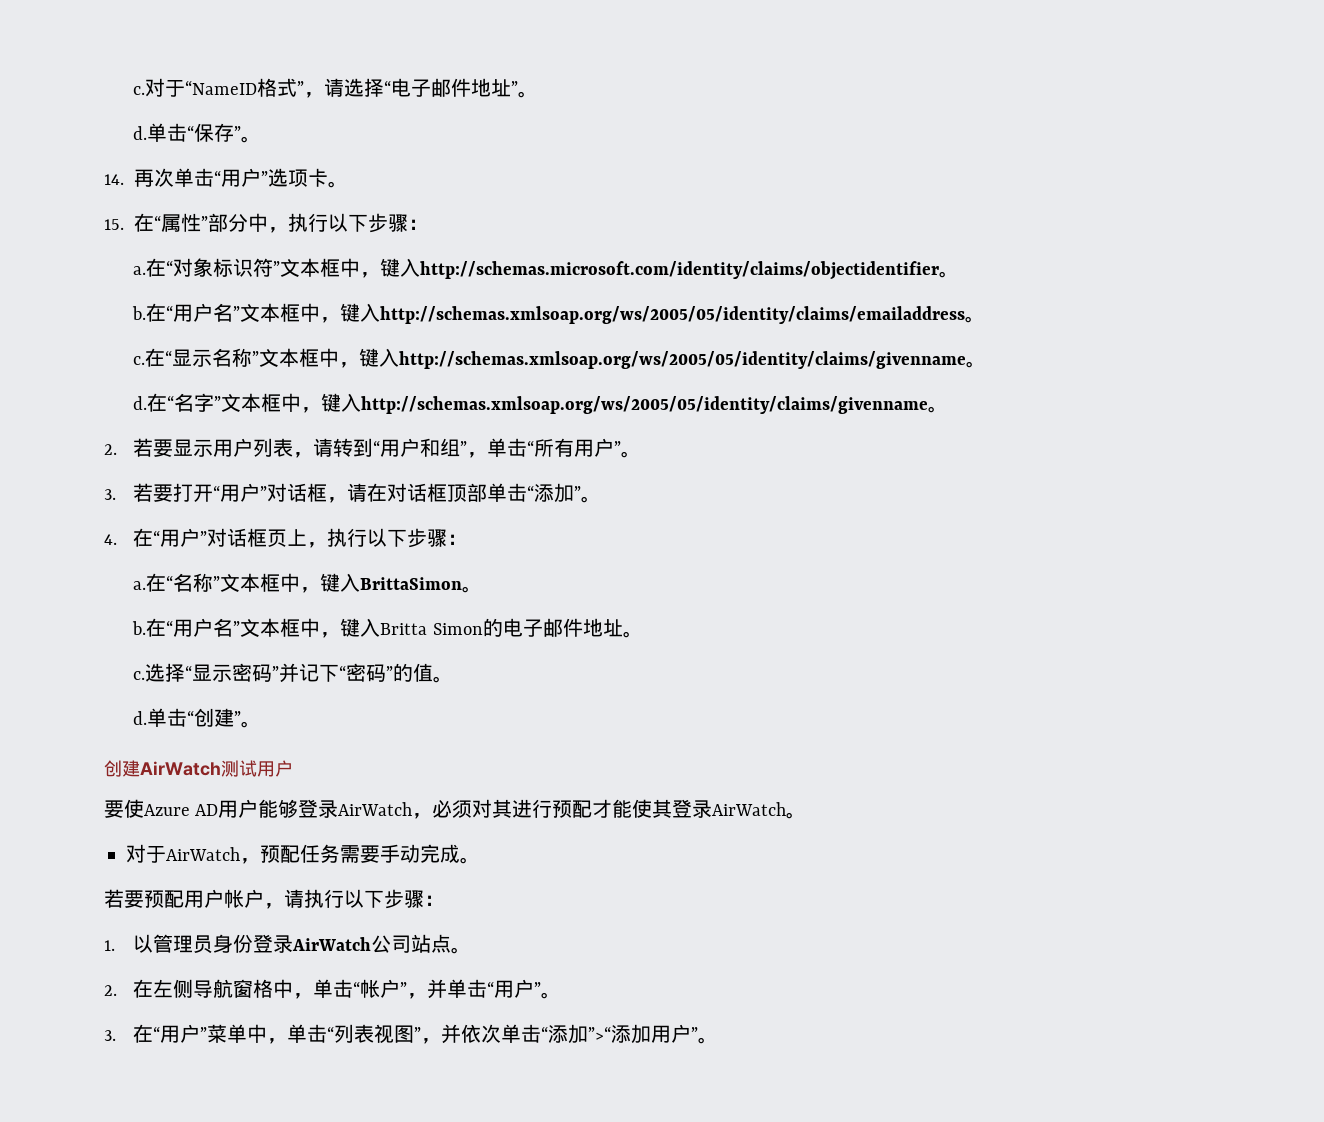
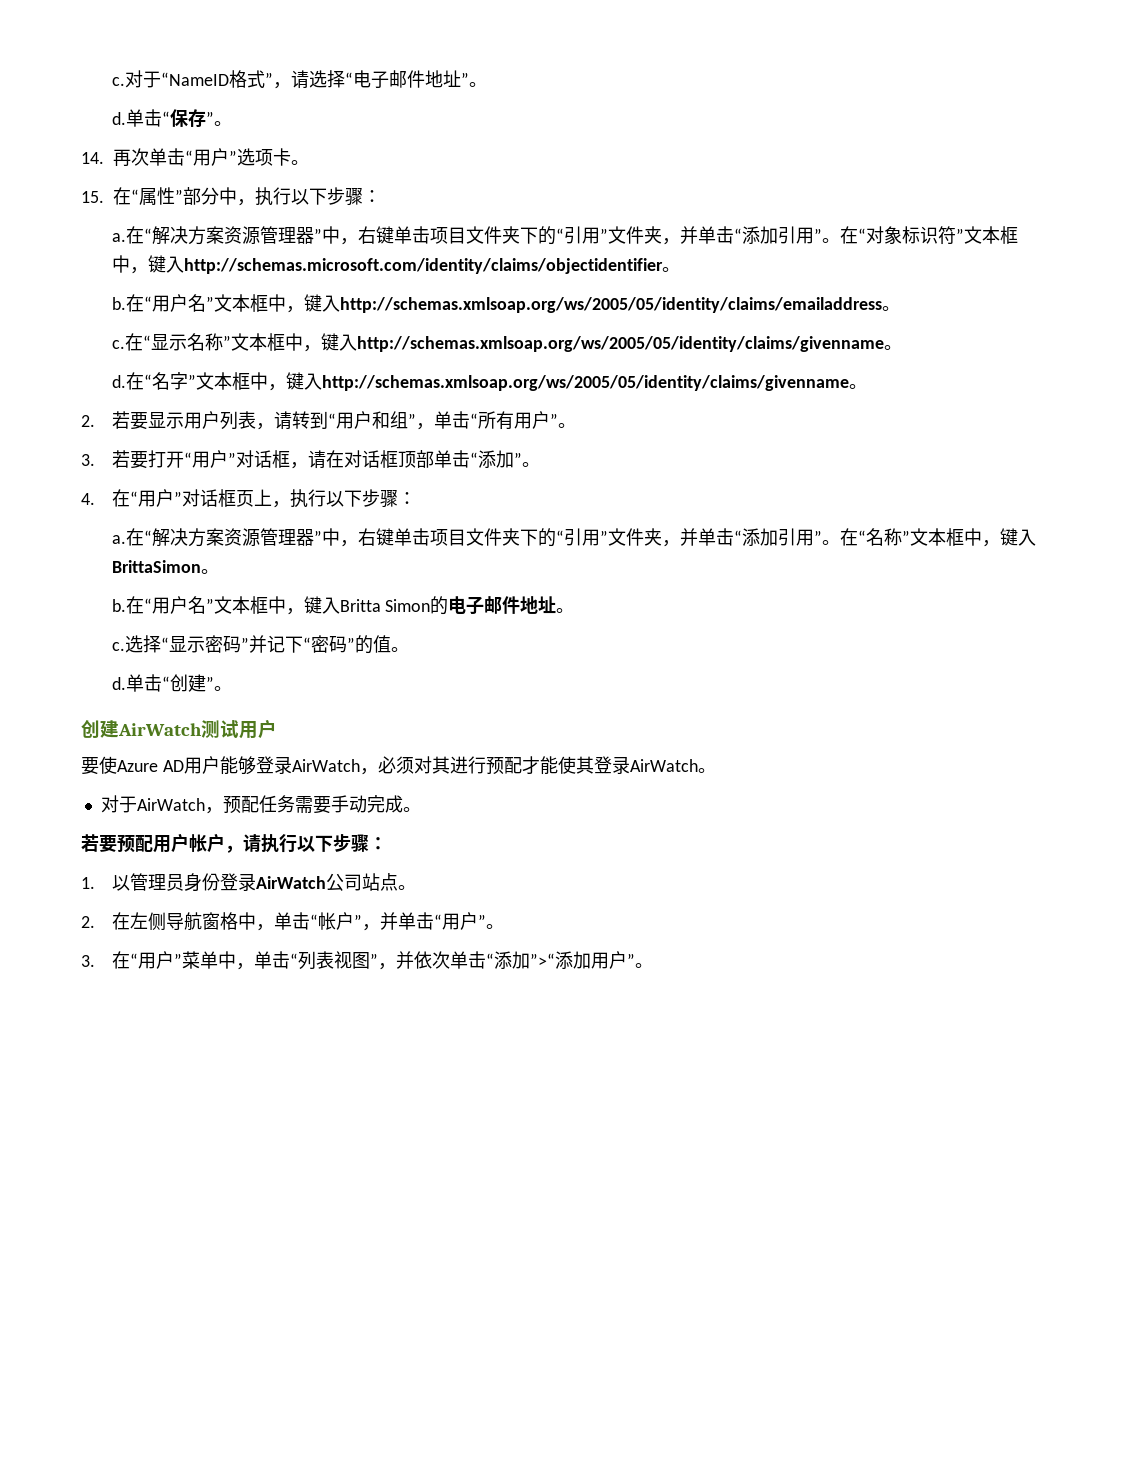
- 在“对象标识符”文本框中，键入http://schemas.microsoft.com/identity/claims/objectidentifier。
+ 在“解决方案资源管理器”中，右键单击项目文件夹下的“引用”文件夹，并单击“添加引用”。在“对象标识符”文本框中，键入http://schemas.microsoft.com/identity/claims/objectidentifier。
- 在“名称”文本框中，键入BrittaSimon。
+ 在“解决方案资源管理器”中，右键单击项目文件夹下的“引用”文件夹，并单击“添加引用”。在“名称”文本框中，键入BrittaSimon。

